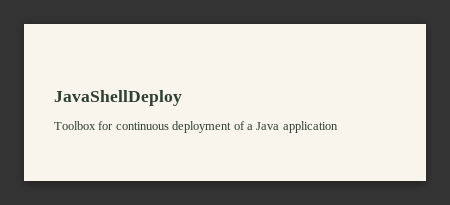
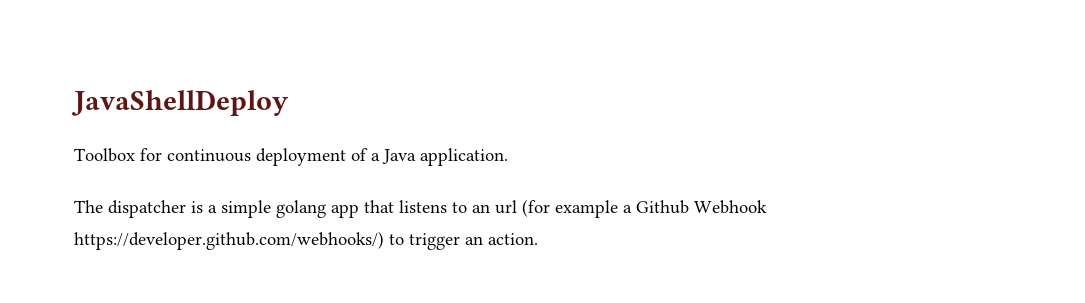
- Toolbox for continuous deployment of a Java application
+ Toolbox for continuous deployment of a Java application.
+ The dispatcher is a simple golang app that listens to an url (for example a Github Webhook https://developer.github.com/webhooks/) to trigger an action.

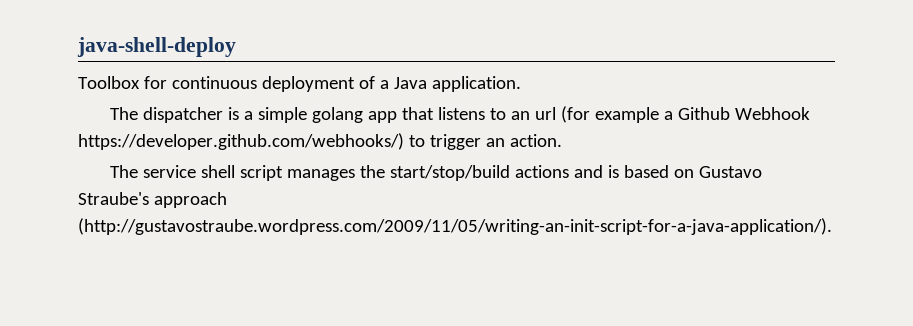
- JavaShellDeploy
+ java-shell-deploy
+ The service shell script manages the start/stop/build actions and is based on Gustavo Straube's approach (http://gustavostraube.wordpress.com/2009/11/05/writing-an-init-script-for-a-java-application/).

